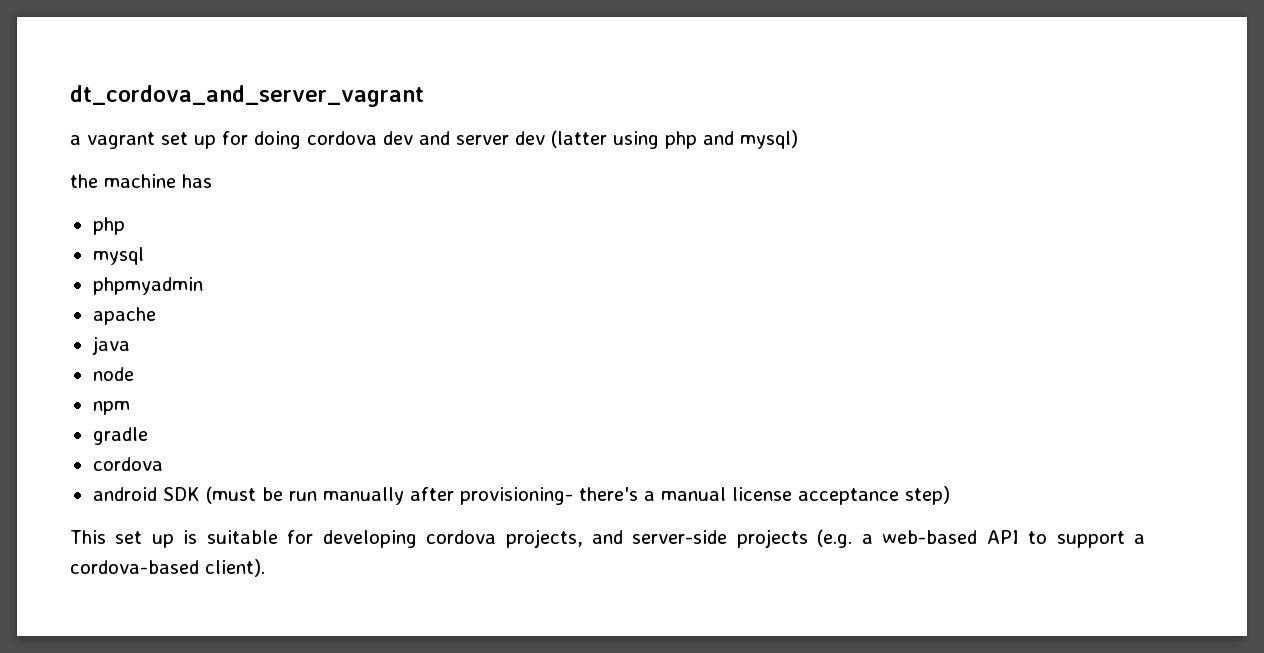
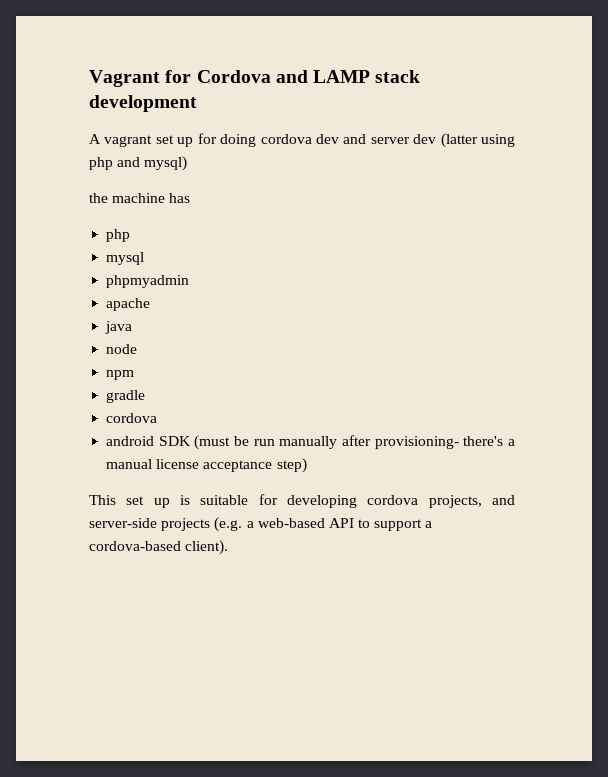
- dt_cordova_and_server_vagrant
- a vagrant set up for doing cordova dev and server dev (latter using php and mysql)
+ Vagrant for Cordova and LAMP stack development
+ A vagrant set up for doing cordova dev and server dev (latter using php and mysql)

